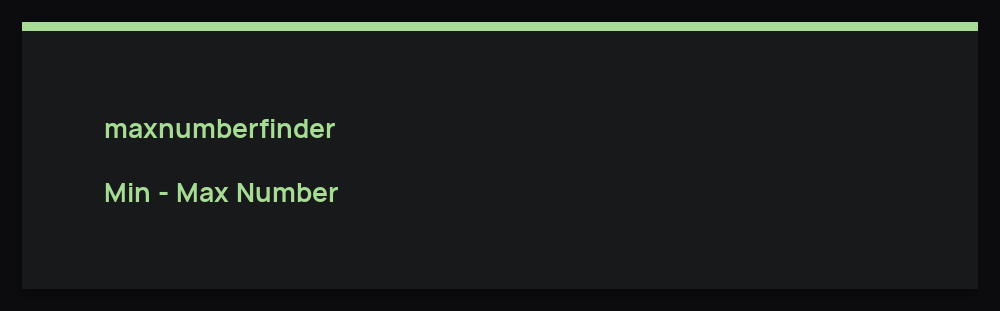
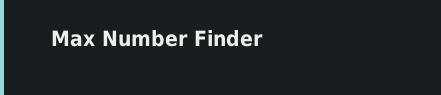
- maxnumberfinder
- Min - Max Number
+ Max Number Finder

